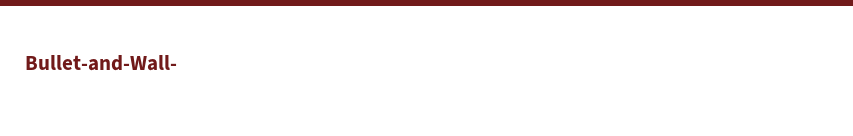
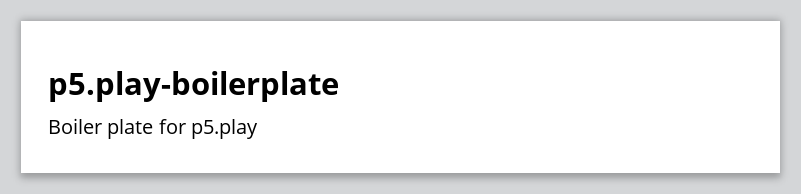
- Bullet-and-Wall-
+ p5.play-boilerplate
+ Boiler plate for p5.play

